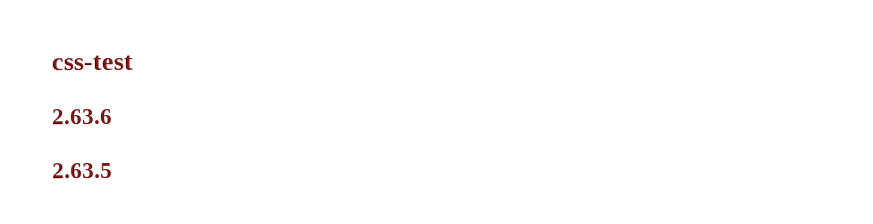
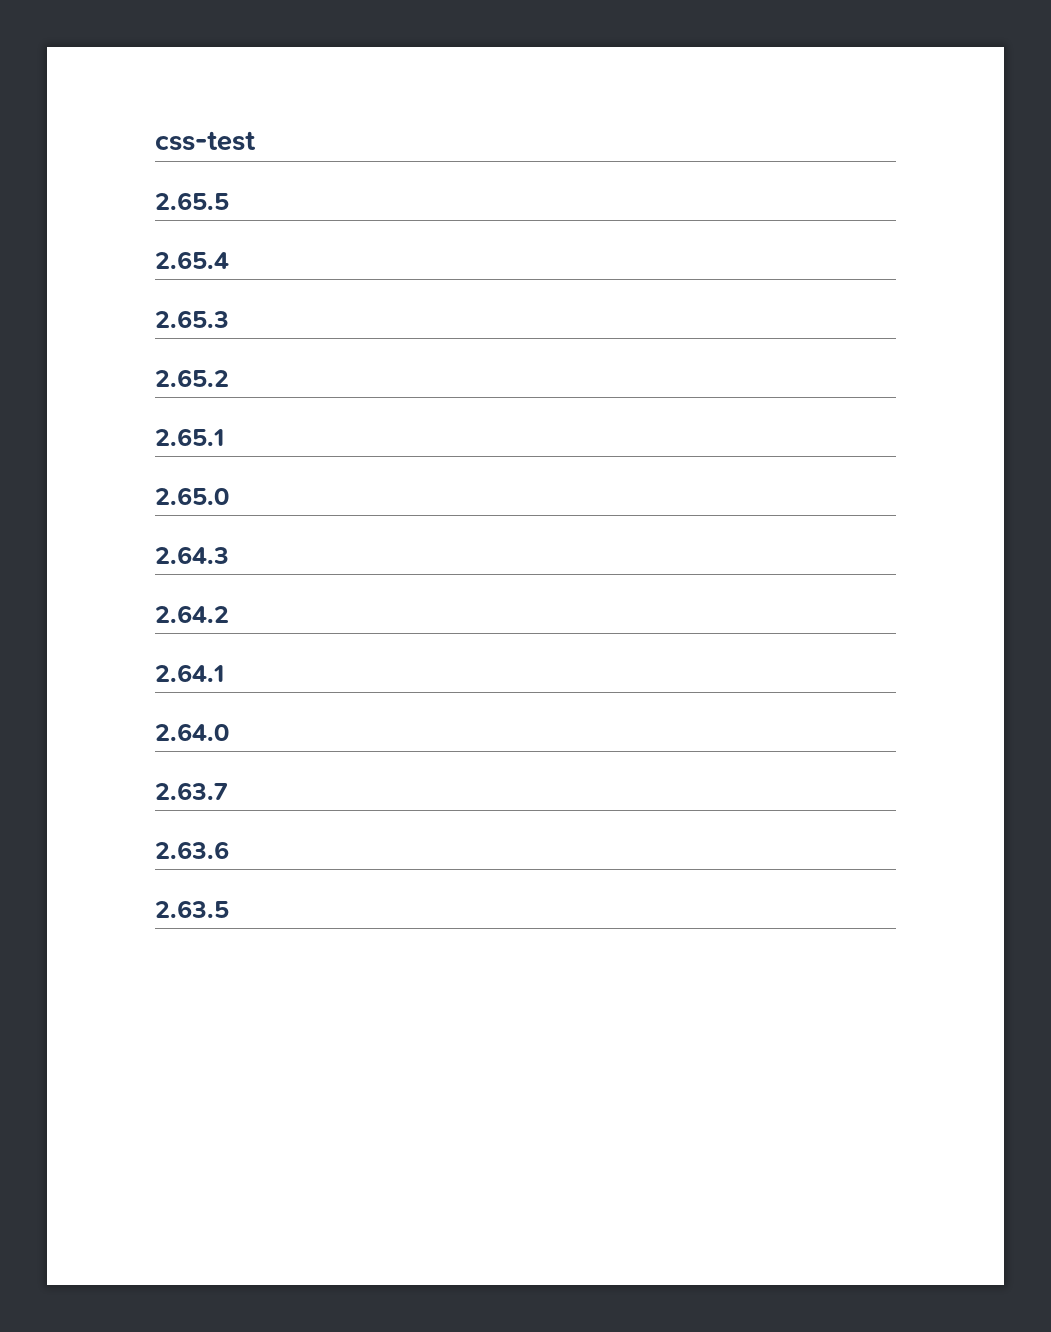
+ 2.65.5
+ 2.65.4
+ 2.65.3
+ 2.65.2
+ 2.65.1
+ 2.65.0
+ 2.64.3
+ 2.64.2
+ 2.64.1
+ 2.64.0
+ 2.63.7

